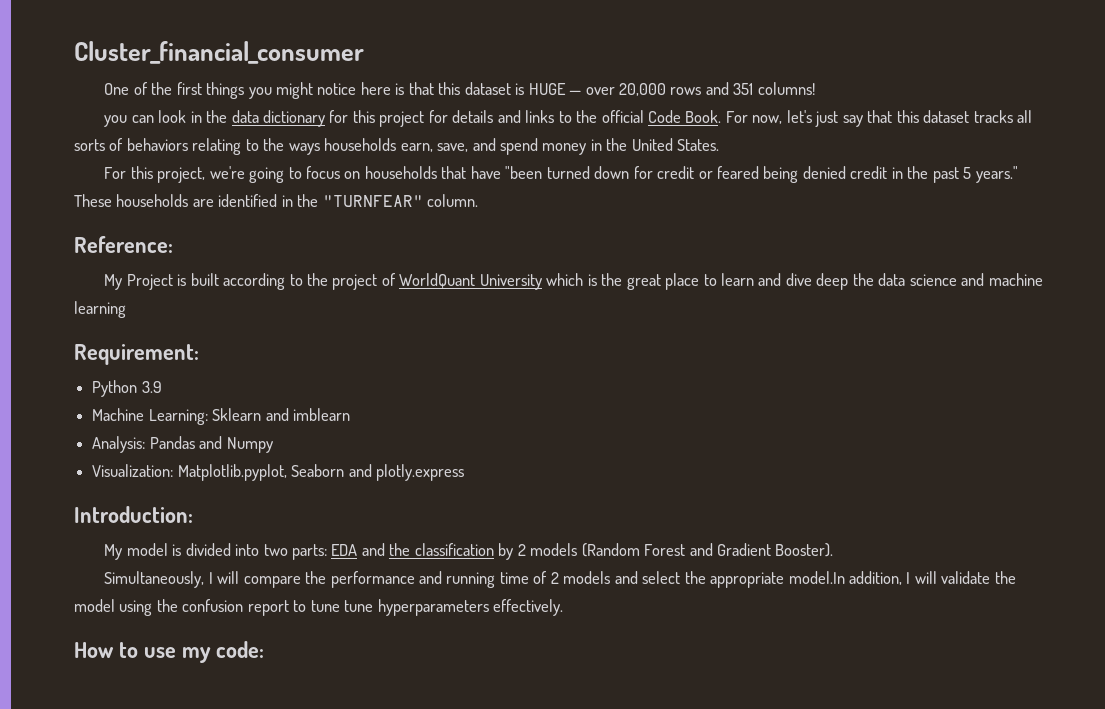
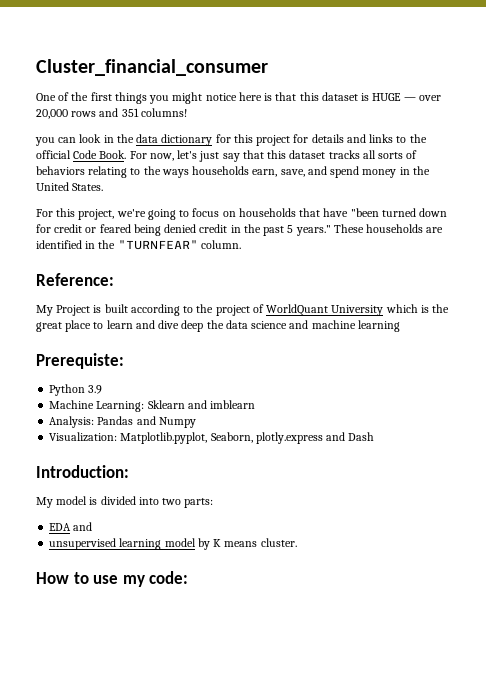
- Requirement:
+ Prerequiste:
- Visualization: Matplotlib.pyplot, Seaborn and plotly.express
+ Visualization: Matplotlib.pyplot, Seaborn, plotly.express and Dash
- My model is divided into two parts: EDA and the classification by 2 models (Random Forest and Gradient Booster).
- Simultaneously, I will compare the performance and running time of 2 models and select the appropriate model.In addition, I will validate the model using the confusion report to tune tune hyperparameters effectively.
+ My model is divided into two parts:
+ EDA and
+ unsupervised learning model by K means cluster.

